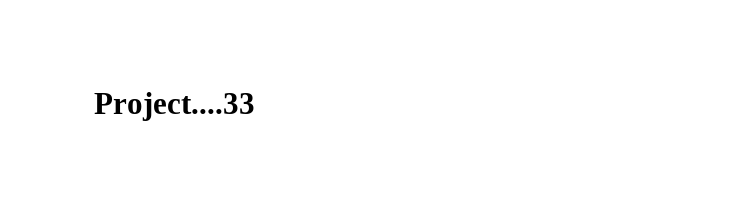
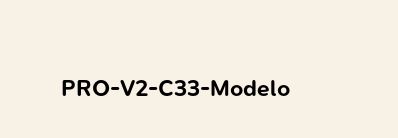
- Project....33
+ PRO-V2-C33-Modelo

